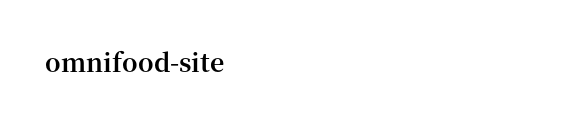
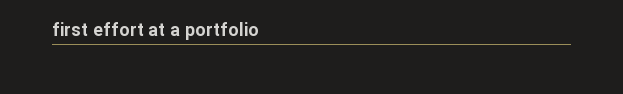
- omnifood-site
+ first effort at a portfolio

